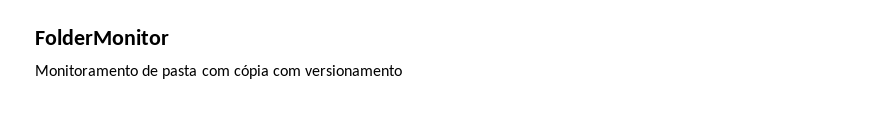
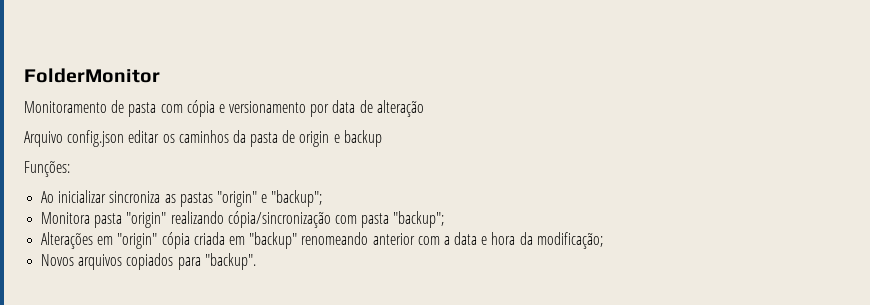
- Monitoramento de pasta com cópia com versionamento
+ Monitoramento de pasta com cópia e versionamento por data de alteração
+ Arquivo config.json editar os caminhos da pasta de origin e backup
+ Funções:
+ Ao inicializar sincroniza as pastas "origin" e "backup";
+ Monitora pasta "origin" realizando cópia/sincronização com pasta "backup";
+ Alterações em "origin" cópia criada em "backup" renomeando anterior com a data e hora da modificação;
+ Novos arquivos copiados para "backup".

